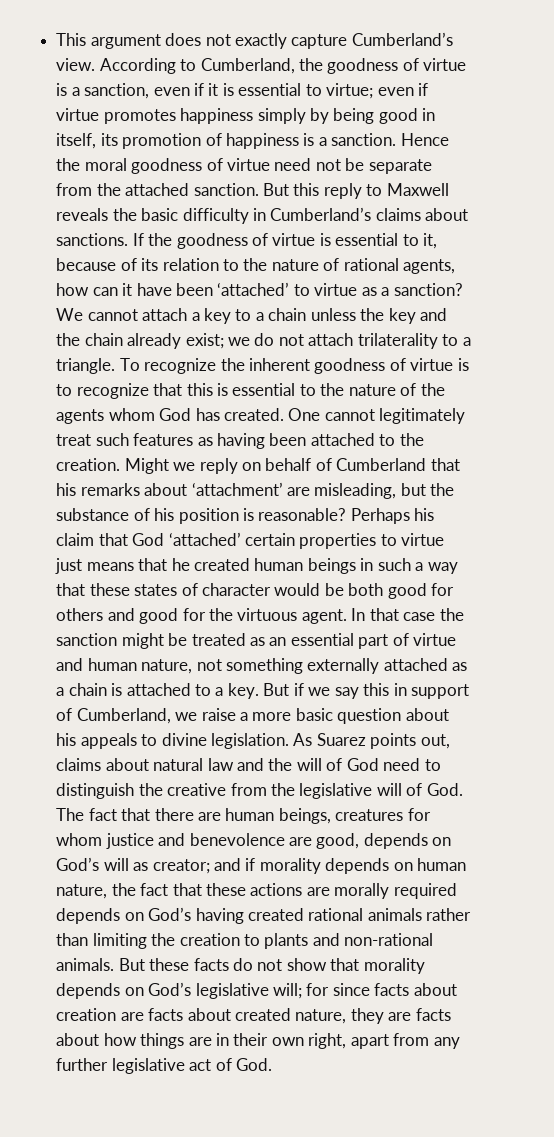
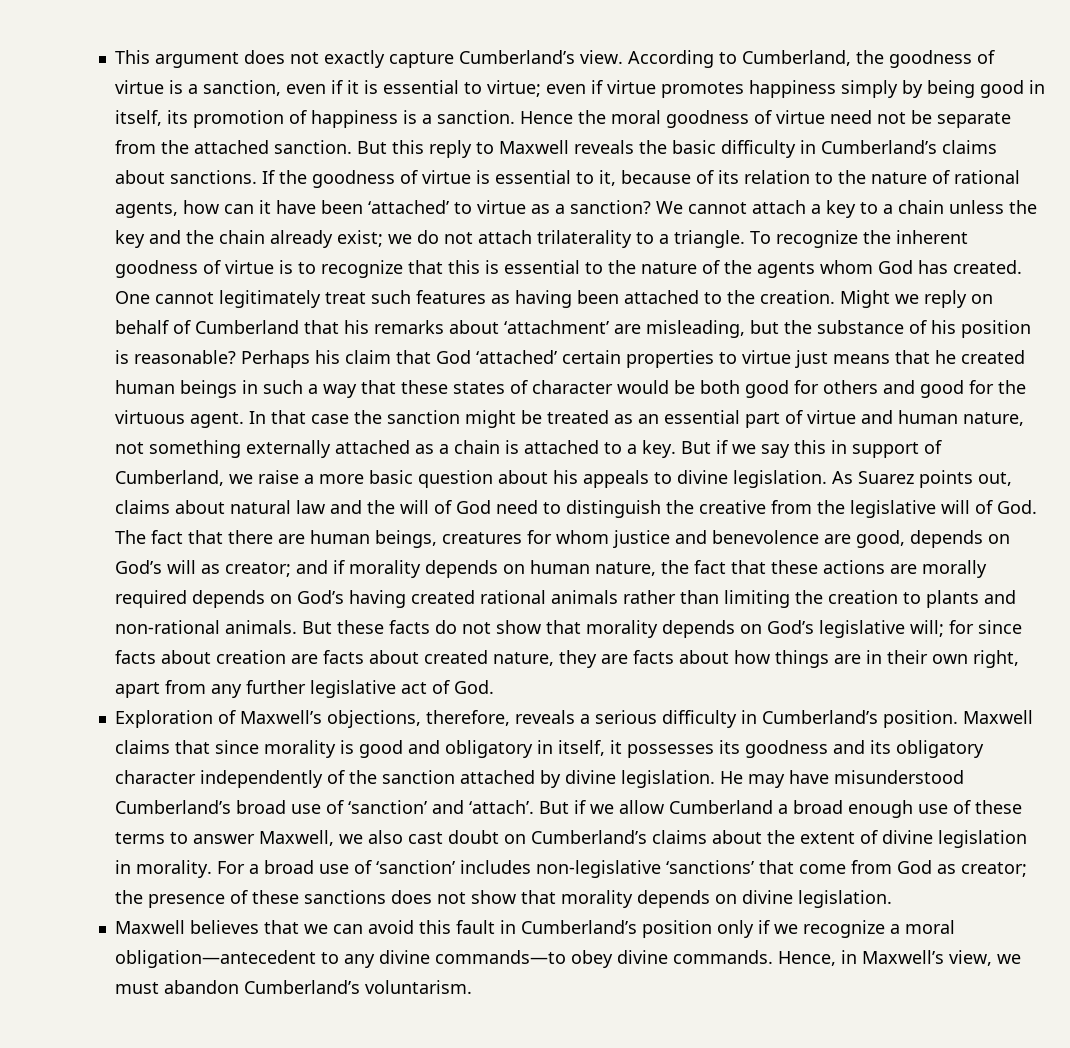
+ Exploration of Maxwell’s objections, therefore, reveals a serious difficulty in Cumberland’s position. Maxwell claims that since morality is good and obligatory in itself, it possesses its goodness and its obligatory character independently of the sanction attached by divine legislation. He may have misunderstood Cumberland’s broad use of ‘sanction’ and ‘attach’. But if we allow Cumberland a broad enough use of these terms to answer Maxwell, we also cast doubt on Cumberland’s claims about the extent of divine legislation in morality. For a broad use of ‘sanction’ includes non-legislative ‘sanctions’ that come from God as creator; the presence of these sanctions does not show that morality depends on divine legislation.
+ Maxwell believes that we can avoid this fault in Cumberland’s position only if we recognize a moral obligation—antecedent to any divine commands—to obey divine commands. Hence, in Maxwell’s view, we must abandon Cumberland’s voluntarism.

